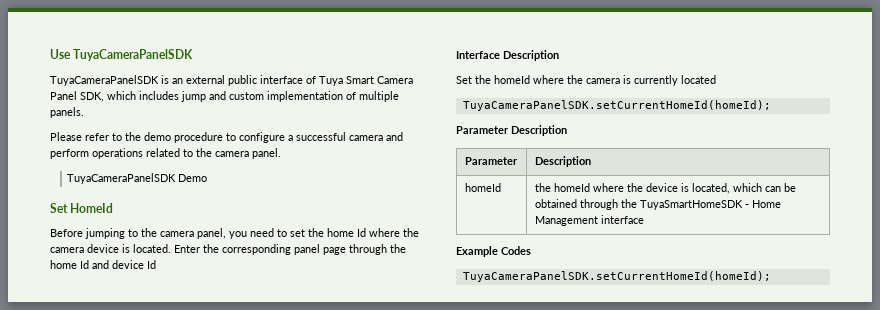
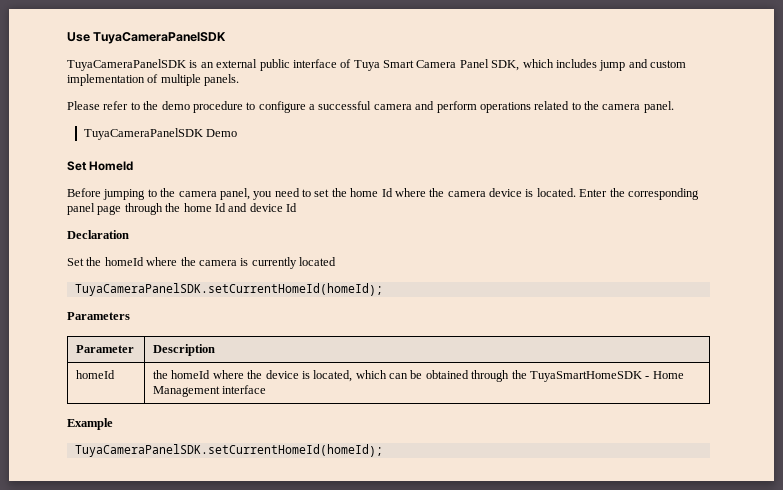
- Interface Description
+ Declaration
- Parameter Description
+ Parameters
- Example Codes
+ Example

